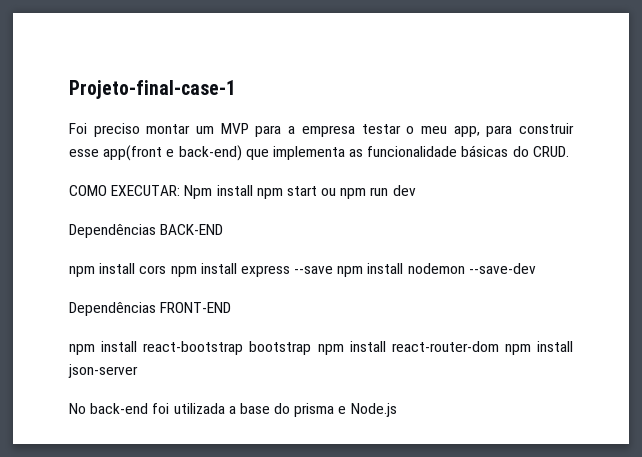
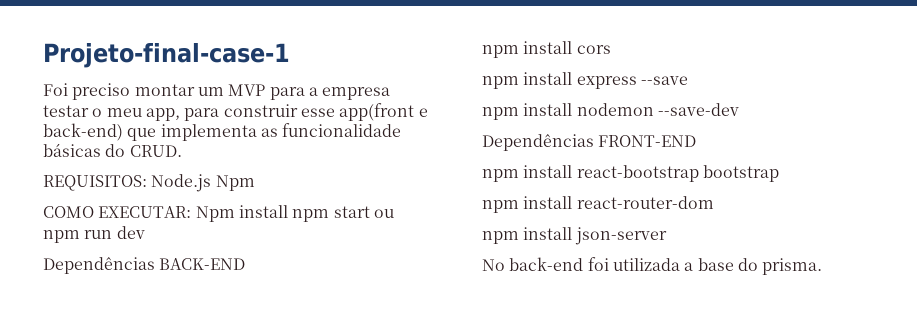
+ REQUISITOS: Node.js Npm
- npm install cors npm install express --save npm install nodemon --save-dev
+ npm install cors
+ npm install express --save
+ npm install nodemon --save-dev
- npm install react-bootstrap bootstrap npm install react-router-dom npm install json-server
+ npm install react-bootstrap bootstrap
+ npm install react-router-dom
+ npm install json-server
- No back-end foi utilizada a base do prisma e Node.js
+ No back-end foi utilizada a base do prisma.

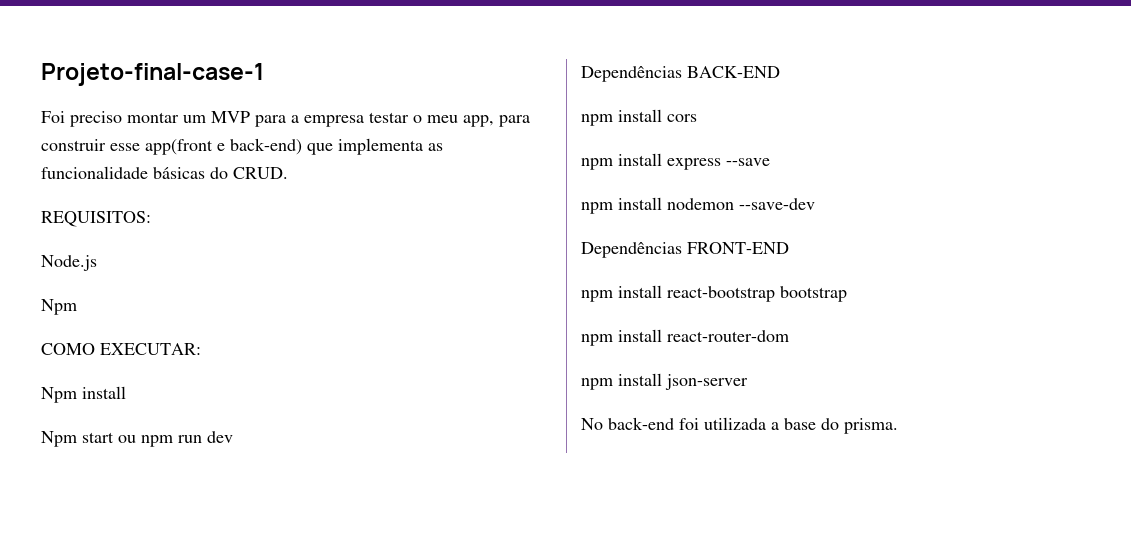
- REQUISITOS: Node.js Npm
+ REQUISITOS:
+ Node.js
+ Npm
- COMO EXECUTAR: Npm install npm start ou npm run dev
+ COMO EXECUTAR:
+ Npm install
+ Npm start ou npm run dev

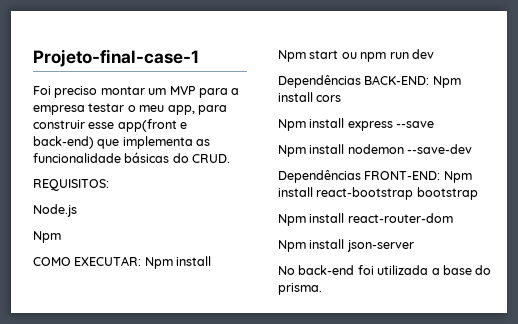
- COMO EXECUTAR:
- Npm install
+ COMO EXECUTAR: Npm install
- Dependências BACK-END
- npm install cors
+ Dependências BACK-END: Npm install cors
- npm install express --save
+ Npm install express --save
- npm install nodemon --save-dev
+ Npm install nodemon --save-dev
- Dependências FRONT-END
- npm install react-bootstrap bootstrap
+ Dependências FRONT-END: Npm install react-bootstrap bootstrap
- npm install react-router-dom
+ Npm install react-router-dom
- npm install json-server
+ Npm install json-server

